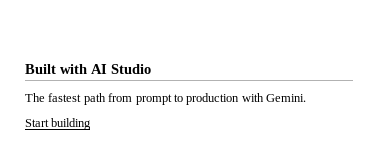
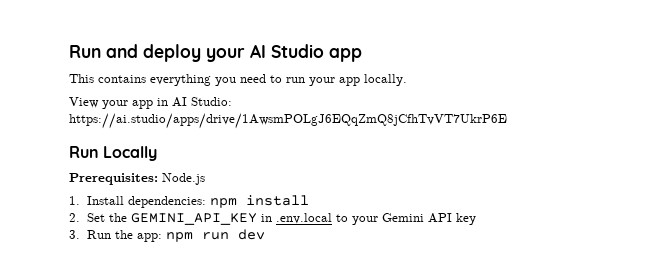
- Built with AI Studio
- The fastest path from prompt to production with Gemini.
- Start building
+ Run and deploy your AI Studio app
+ This contains everything you need to run your app locally.
+ View your app in AI Studio: https://ai.studio/apps/drive/1AwsmPOLgJ6EQqZmQ8jCfhTvVT7UkrP6E
+ Run Locally
+ Prerequisites: Node.js
+ 1. Install dependencies: npm install
+ 2. Set the GEMINI_API_KEY in .env.local to your Gemini API key
+ 3. Run the app: npm run dev

